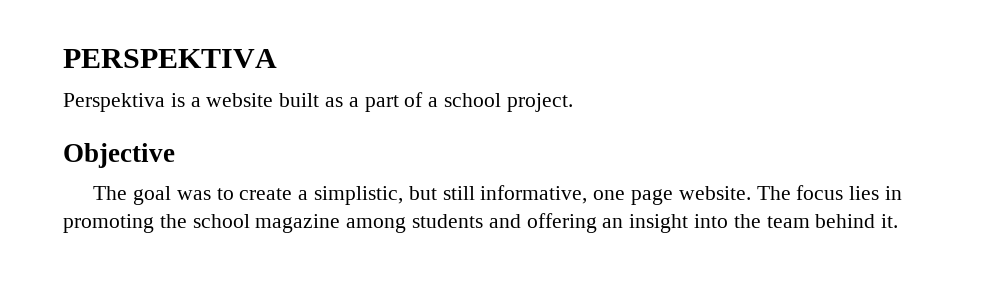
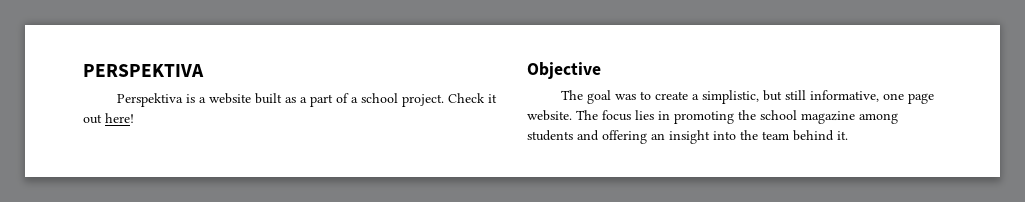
+ Check it out here!

